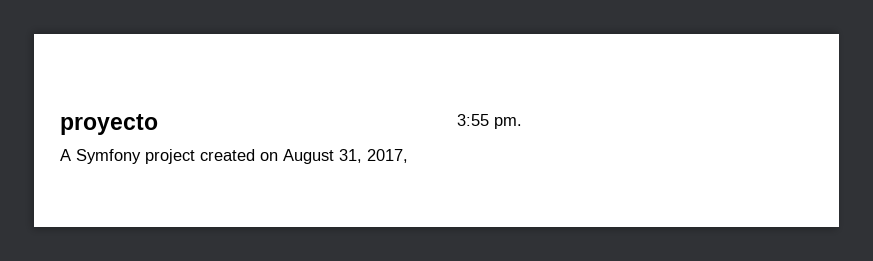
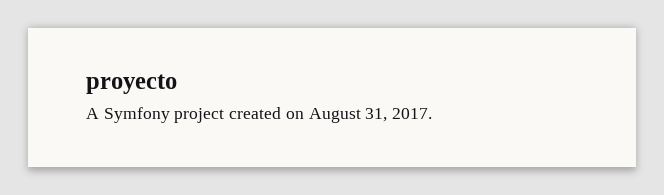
- A Symfony project created on August 31, 2017, 3:55 pm.
+ A Symfony project created on August 31, 2017.

